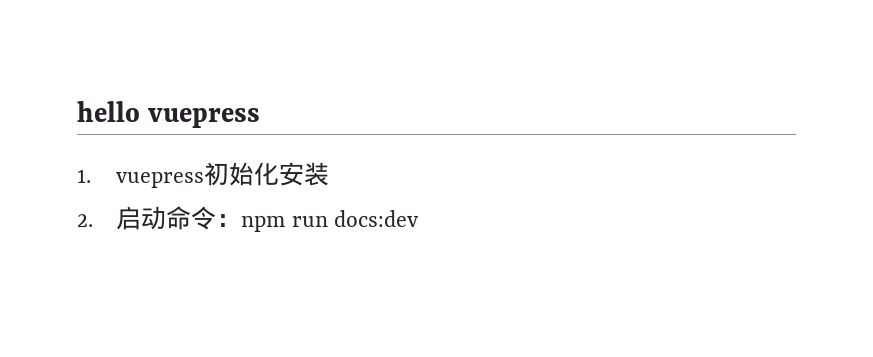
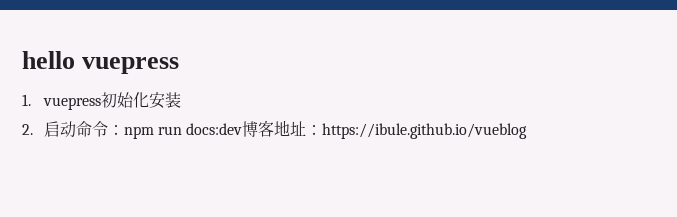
- 2.启动命令：npm run docs:dev
+ 2.启动命令：npm run docs:dev博客地址：https://ibule.github.io/vueblog

